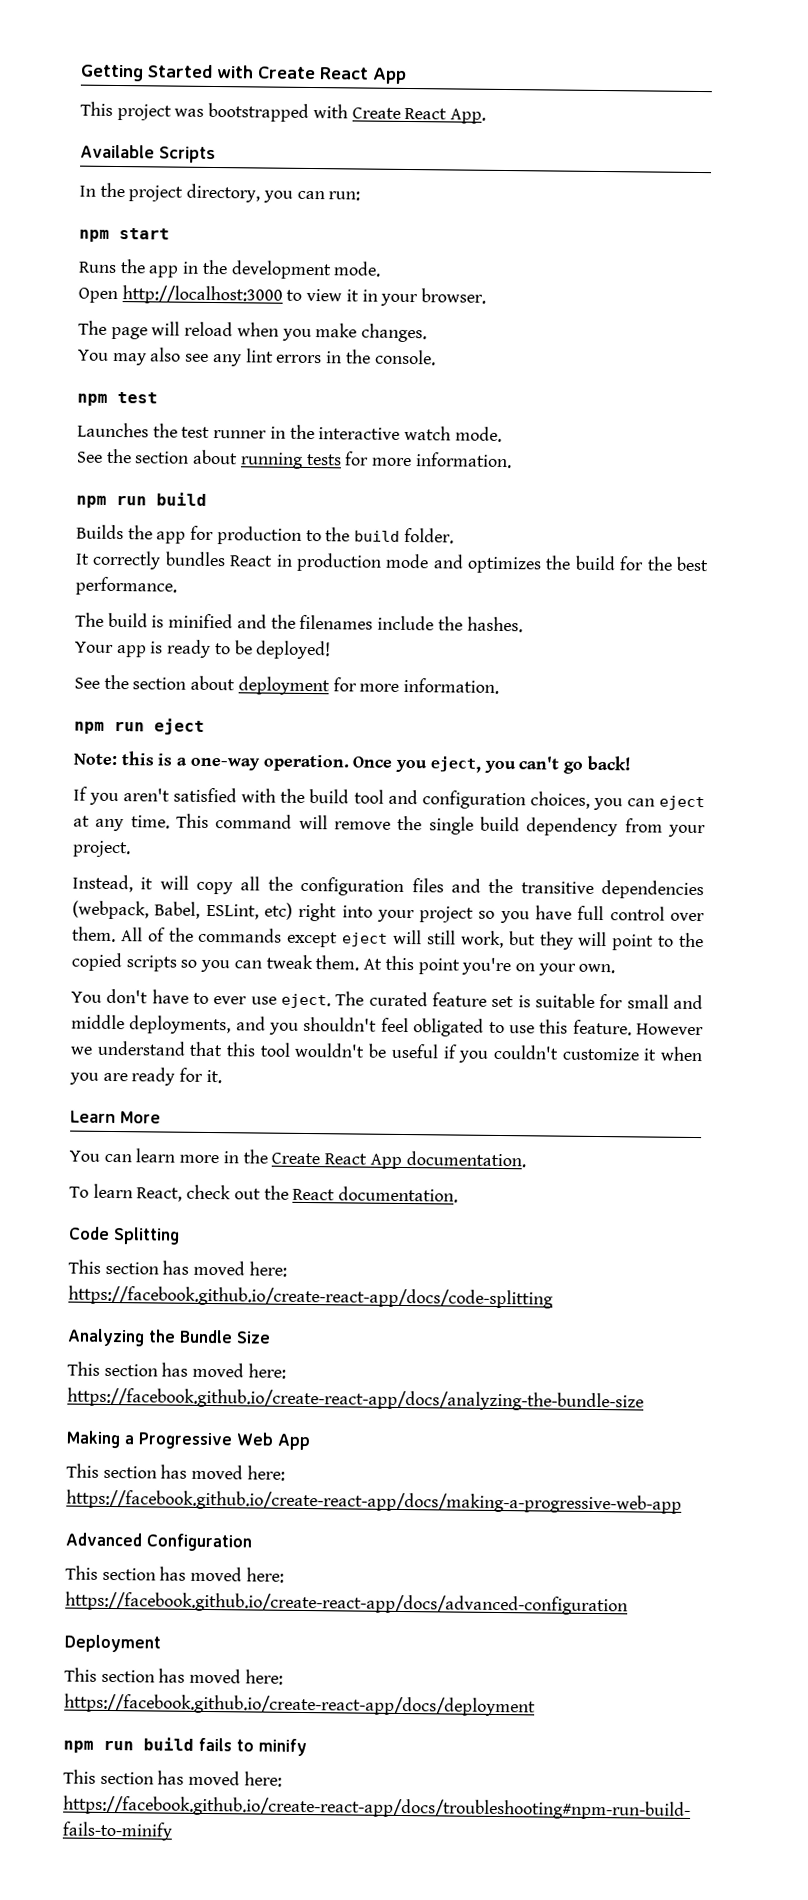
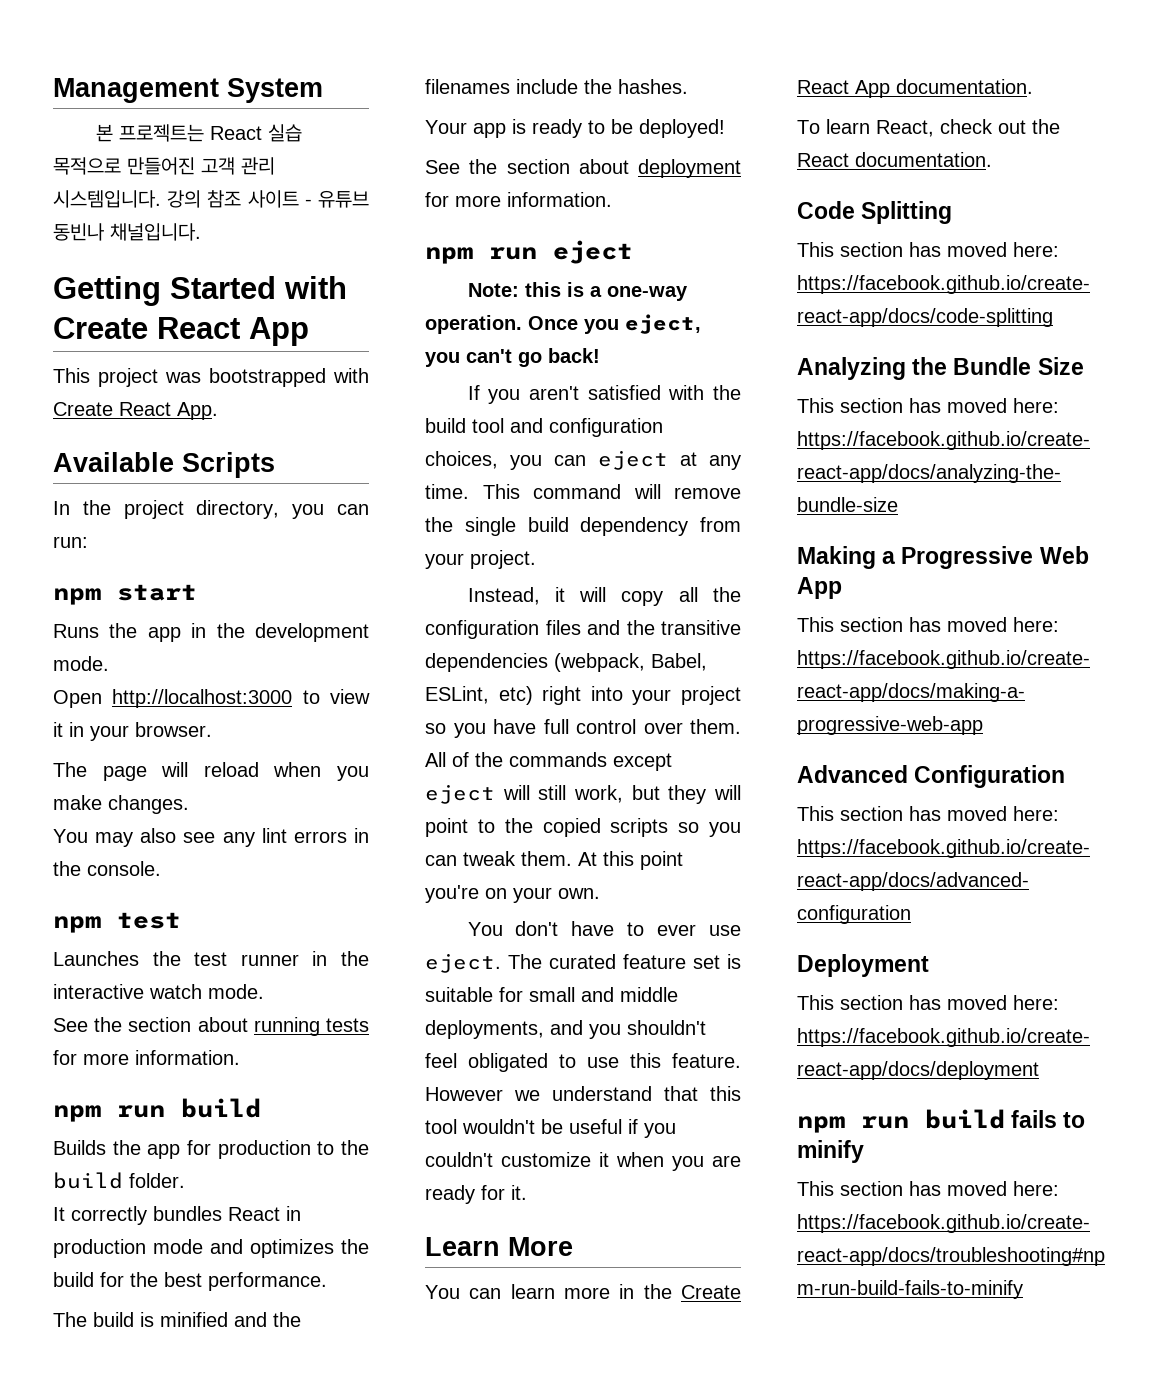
+ Management System
+ 본 프로젝트는 React 실습 목적으로 만들어진 고객 관리 시스템입니다. 강의 참조 사이트 - 유튜브 동빈나 채널입니다.

